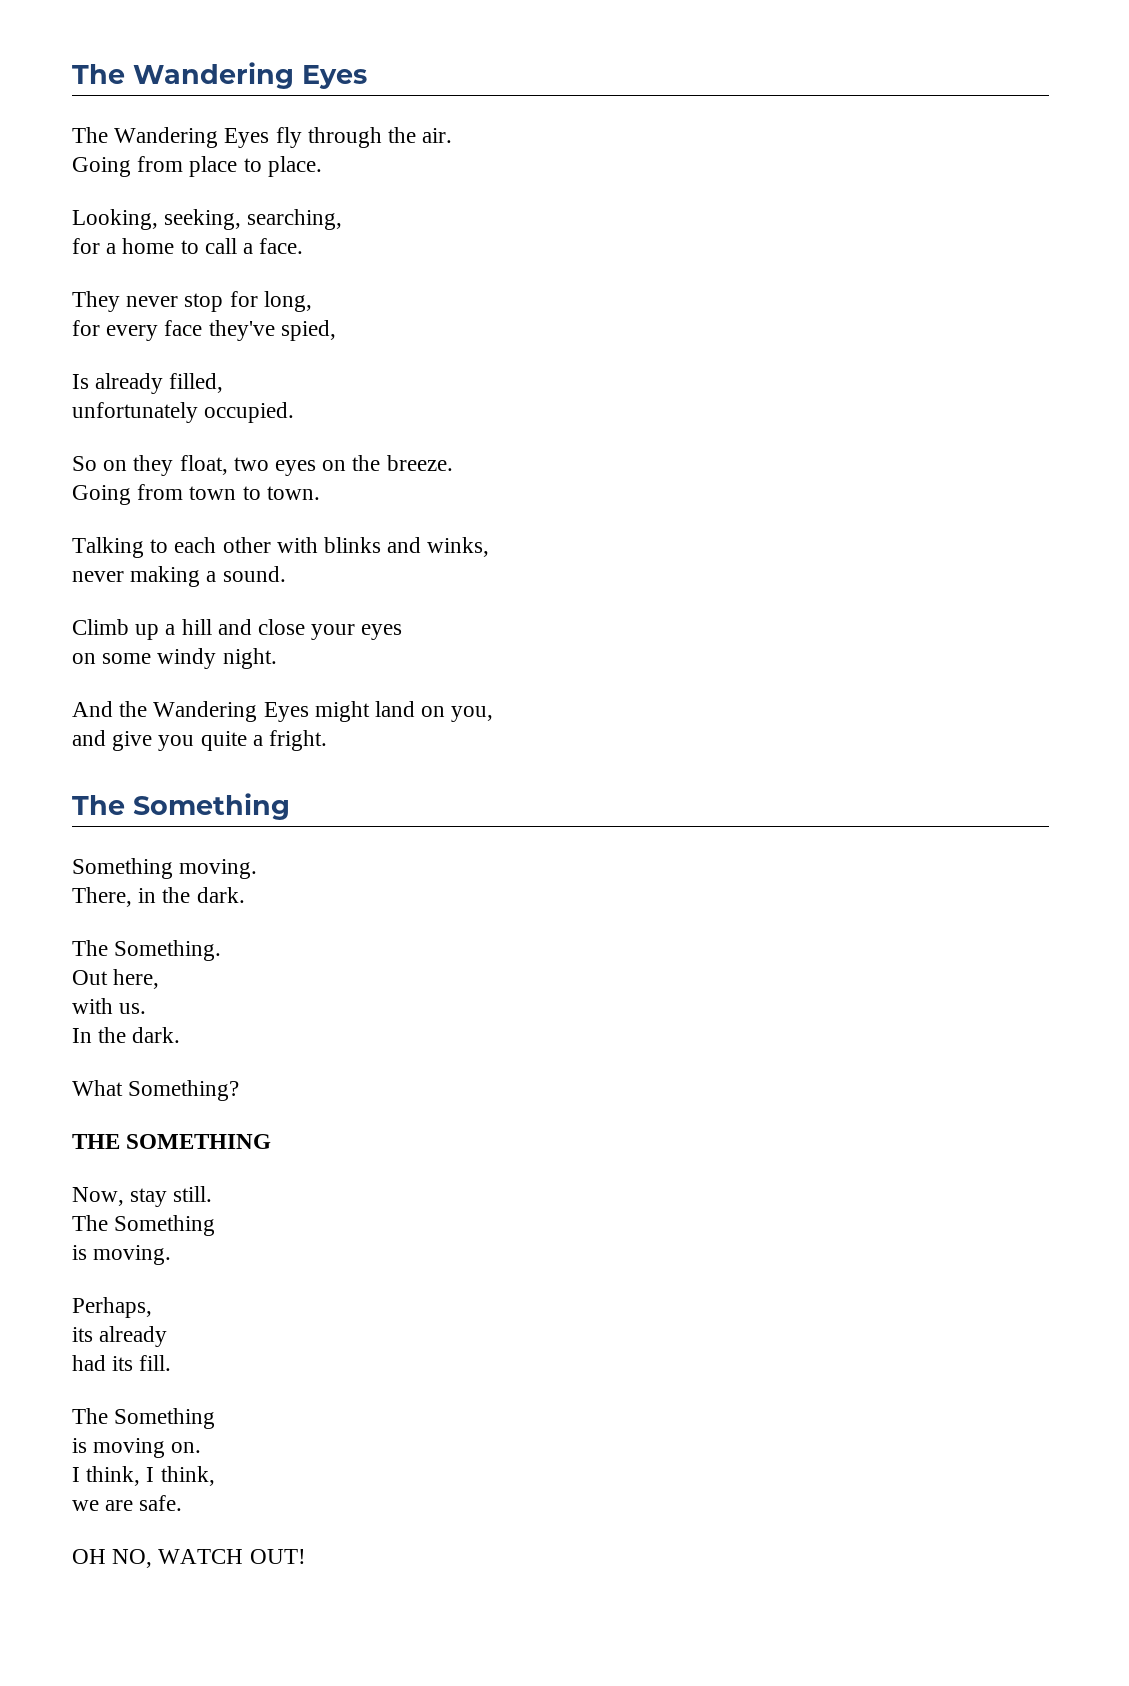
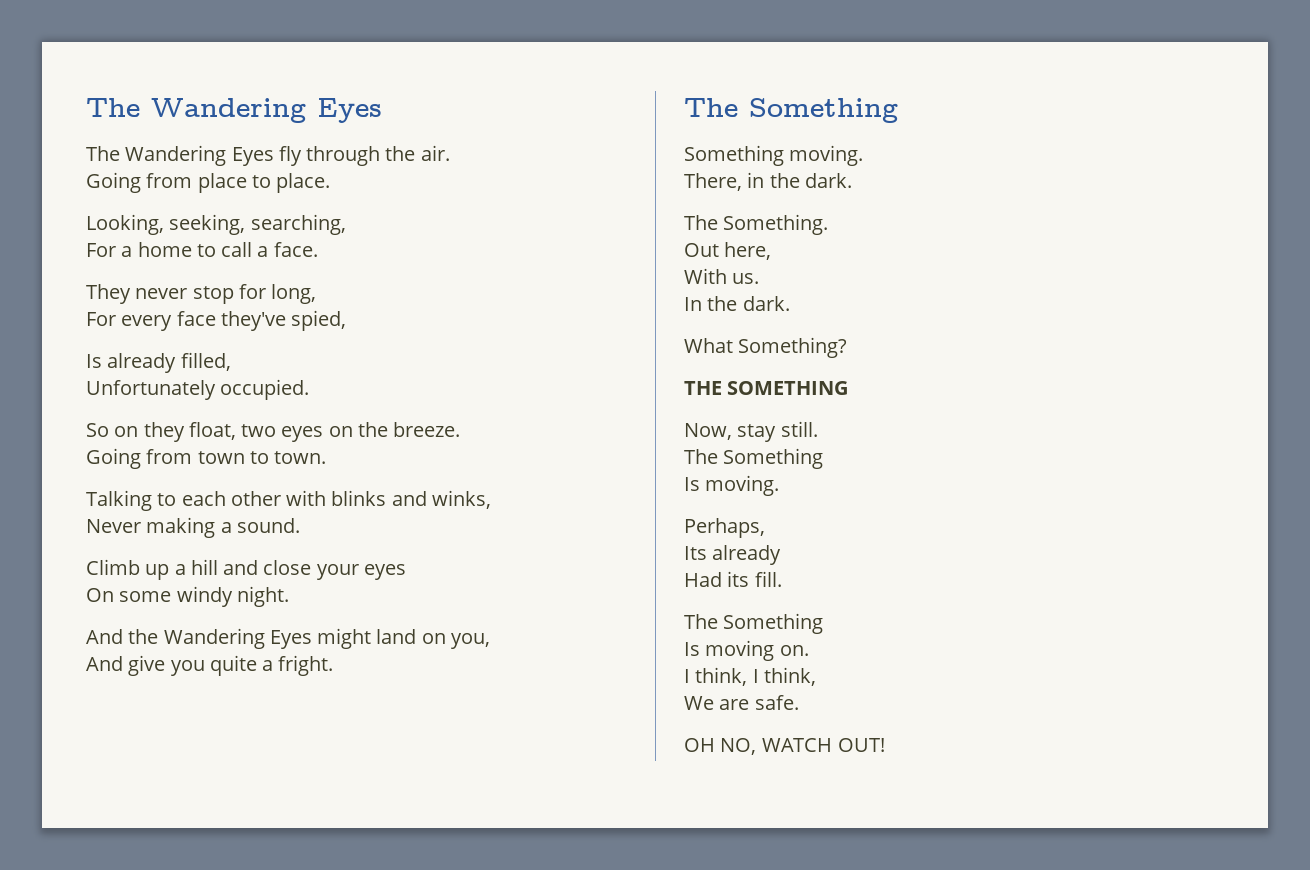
- for a home to call a face.
+ For a home to call a face.
- for every face they've spied,
+ For every face they've spied,
- unfortunately occupied.
+ Unfortunately occupied.
- never making a sound.
+ Never making a sound.
- on some windy night.
+ On some windy night.
- and give you quite a fright.
+ And give you quite a fright.
- with us.
+ With us.
- is moving.
+ Is moving.
- its already
+ Its already
- had its fill.
+ Had its fill.
- is moving on.
+ Is moving on.
- we are safe.
+ We are safe.

